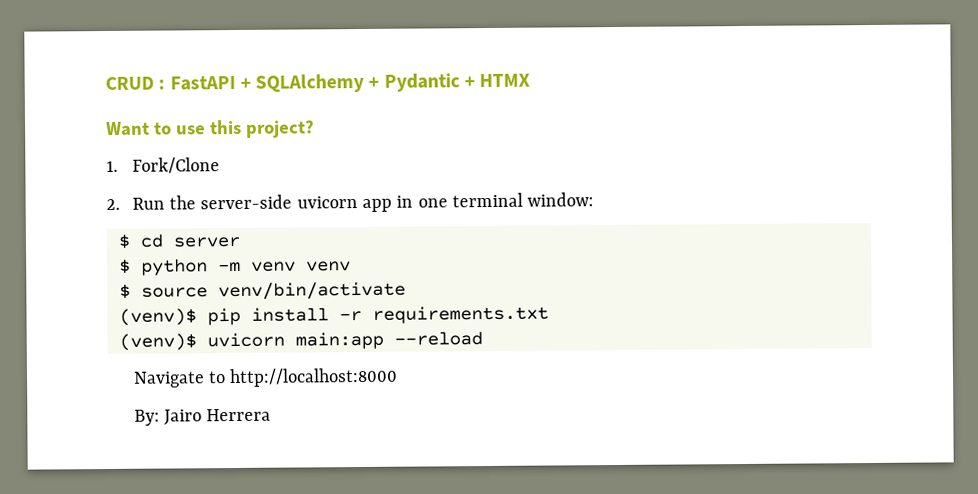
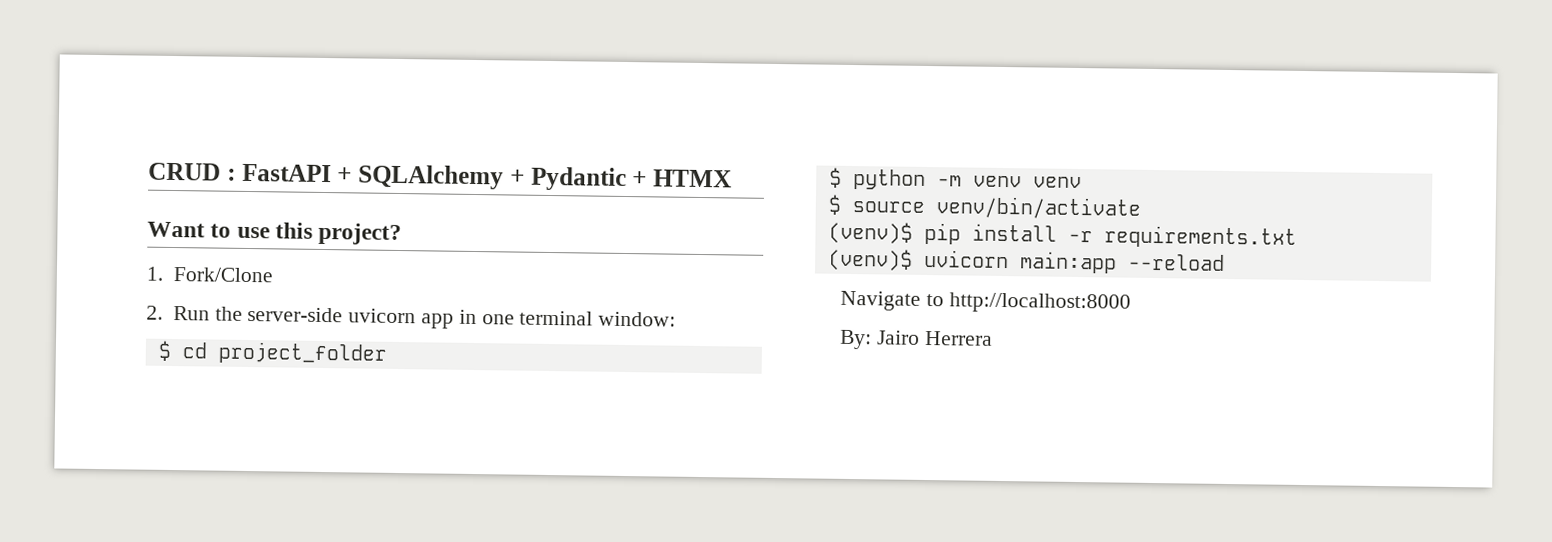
- $ cd server
+ $ cd project_folder

